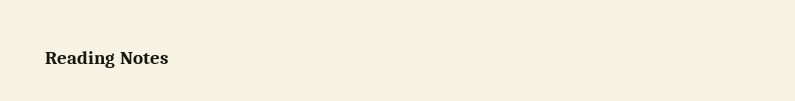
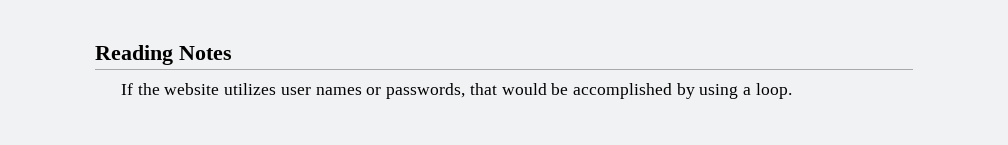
+ If the website utilizes user names or passwords, that would be accomplished by using a loop.

